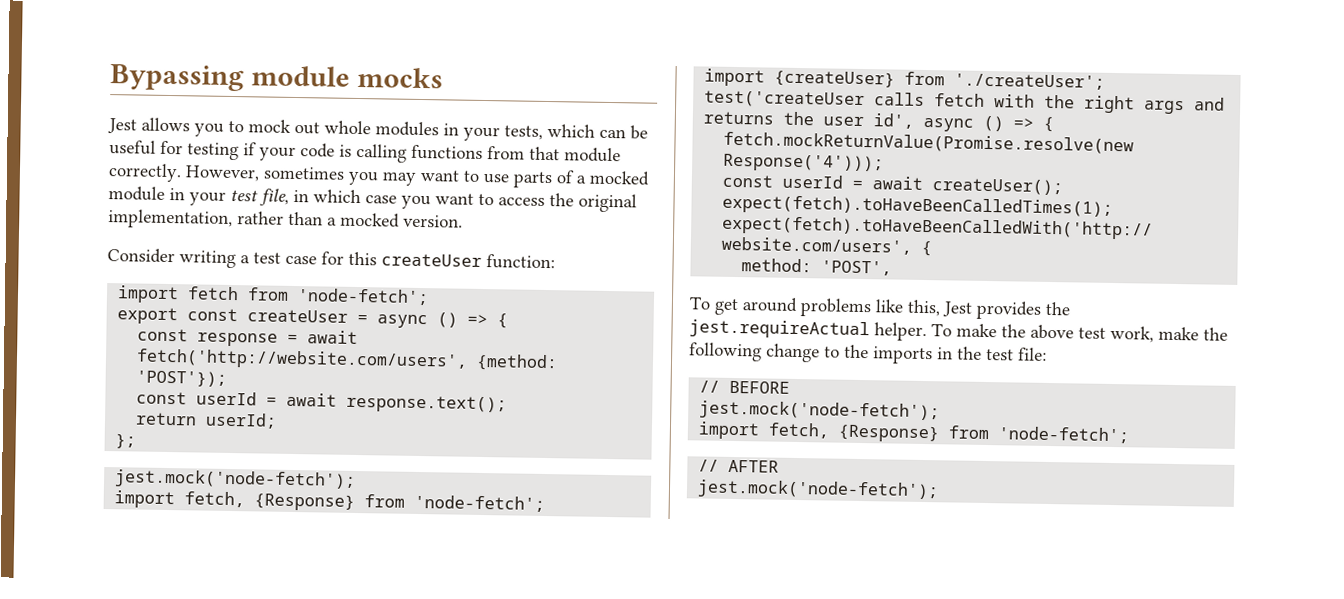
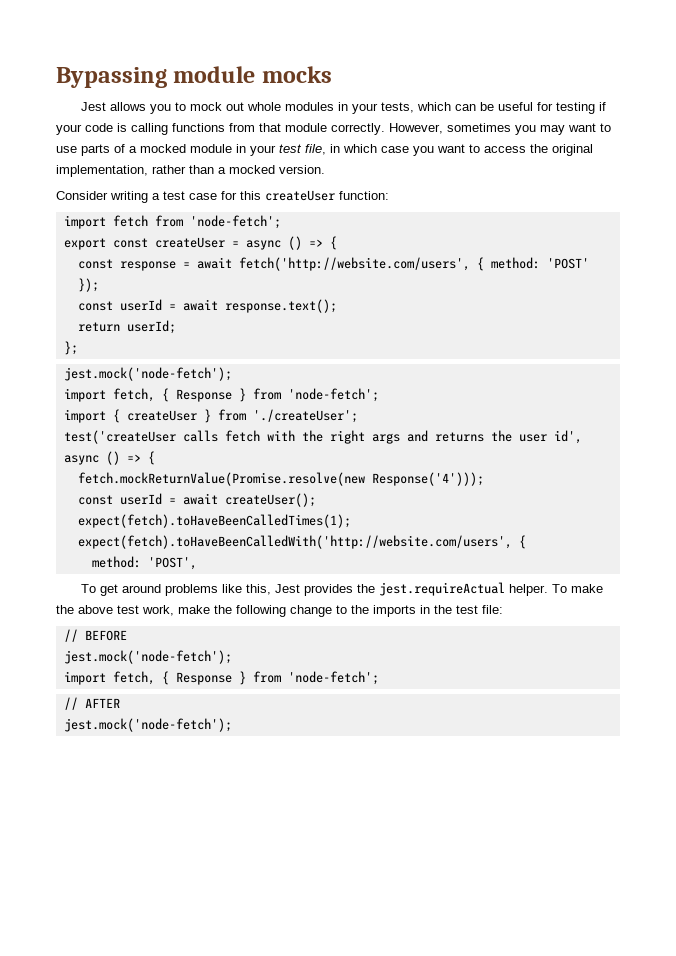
- const response = await fetch('http://website.com/users', {method: 'POST'});
+ const response = await fetch('http://website.com/users', { method: 'POST' });
  };
  jest.mock('node-fetch');
- import fetch, {Response} from 'node-fetch';
+ import fetch, { Response } from 'node-fetch';
- import {createUser} from './createUser';
+ import { createUser } from './createUser';
  // BEFORE
  jest.mock('node-fetch');
- import fetch, {Response} from 'node-fetch';
+ import fetch, { Response } from 'node-fetch';

